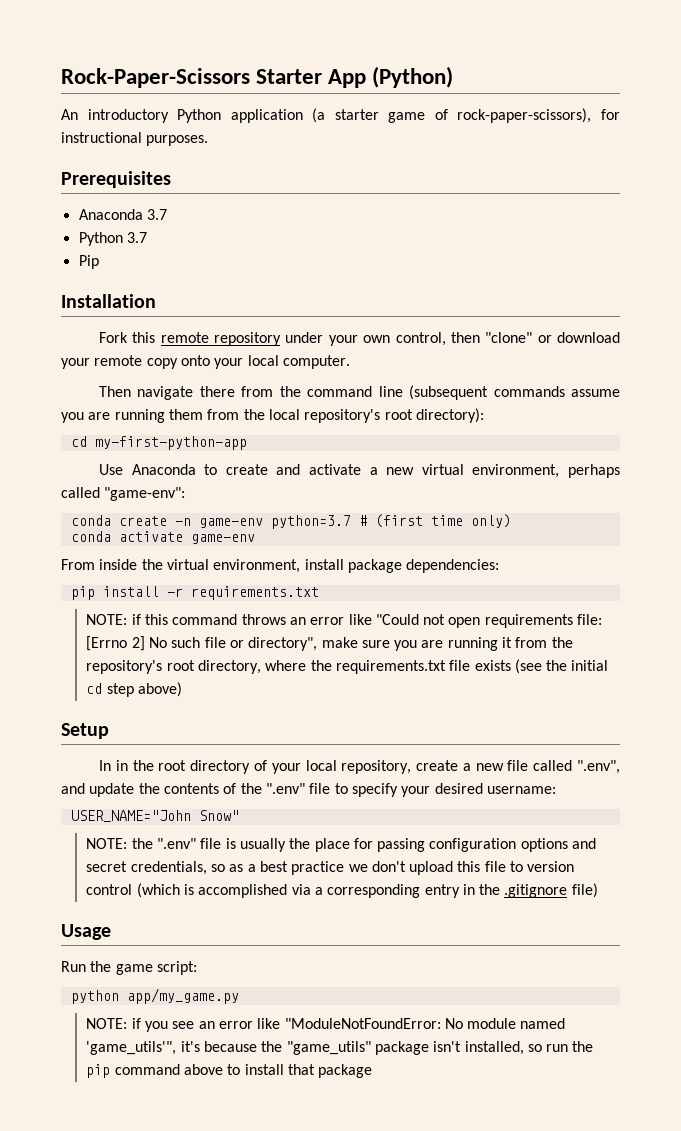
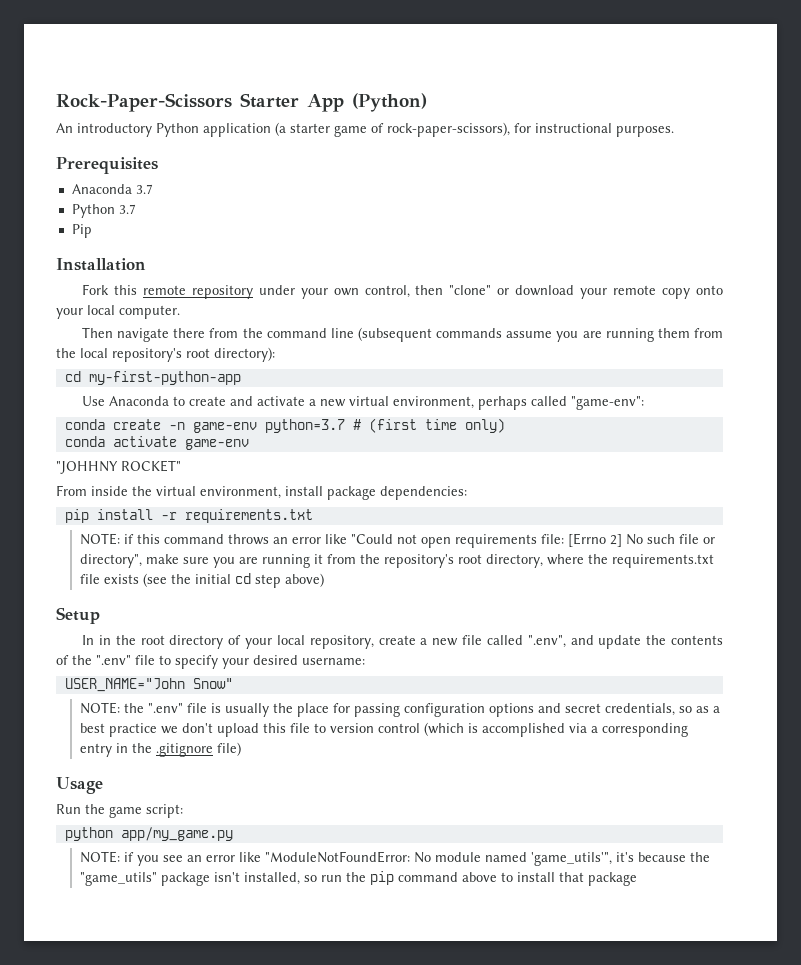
+ "JOHHNY ROCKET"

